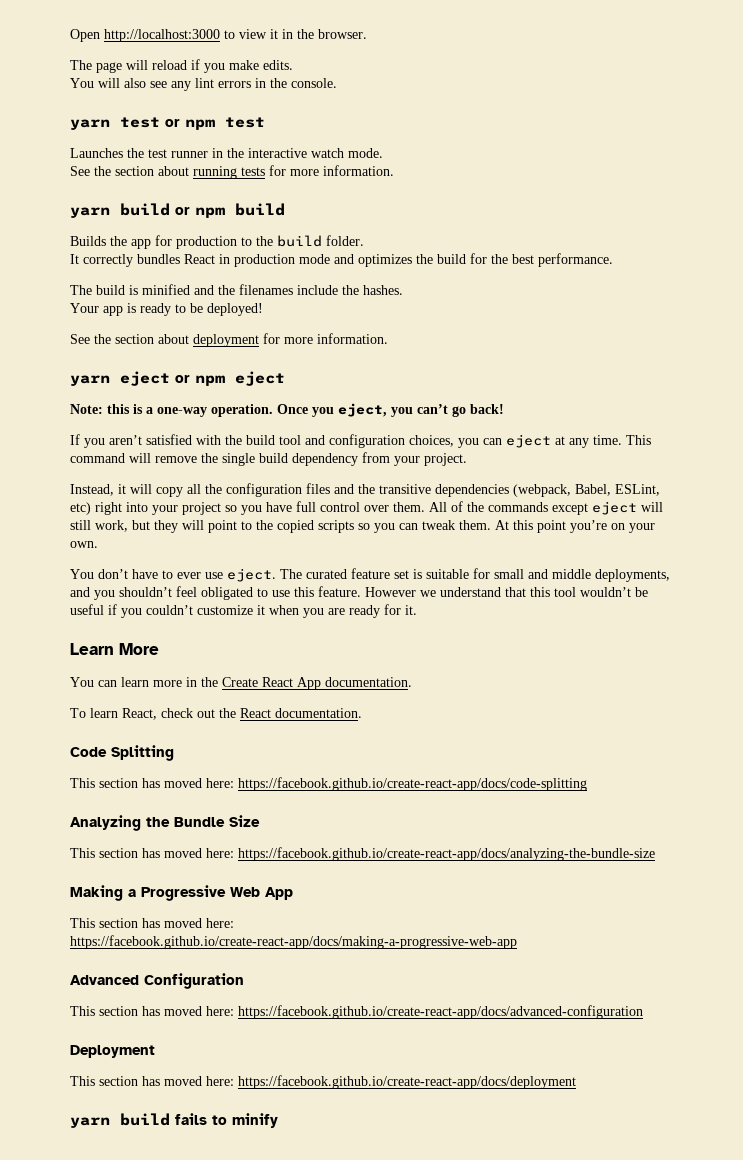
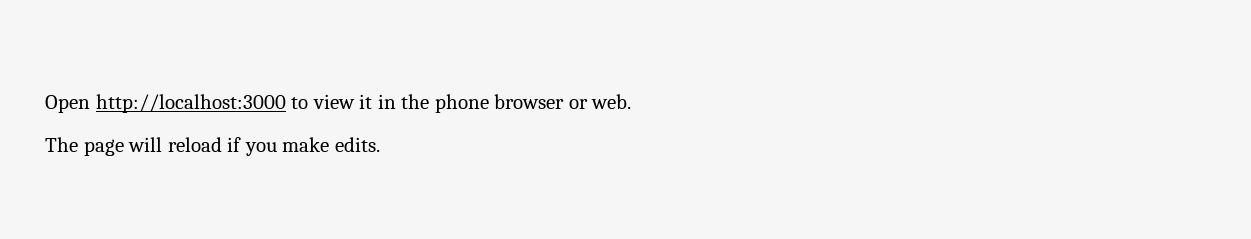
- Open http://localhost:3000 to view it in the browser.
+ Open http://localhost:3000 to view it in the phone browser or web.
- You will also see any lint errors in the console.
- yarn test or npm test
- Launches the test runner in the interactive watch mode.
- See the section about running tests for more information.
- yarn build or npm build
- Builds the app for production to the build folder.
- It correctly bundles React in production mode and optimizes the build for the best performance.
- The build is minified and the filenames include the hashes.
- Your app is ready to be deployed!
- See the section about deployment for more information.
- yarn eject or npm eject
- Note: this is a one-way operation. Once you eject, you can’t go back!
- If you aren’t satisfied with the build tool and configuration choices, you can eject at any time. This command will remove the single build dependency from your project.
- Instead, it will copy all the configuration files and the transitive dependencies (webpack, Babel, ESLint, etc) right into your project so you have full control over them. All of the commands except eject will still work, but they will point to the copied scripts so you can tweak them. At this point you’re on your own.
- You don’t have to ever use eject. The curated feature set is suitable for small and middle deployments, and you shouldn’t feel obligated to use this feature. However we understand that this tool wouldn’t be useful if you couldn’t customize it when you are ready for it.
- Learn More
- You can learn more in the Create React App documentation.
- To learn React, check out the React documentation.
- Code Splitting
- This section has moved here: https://facebook.github.io/create-react-app/docs/code-splitting
- Analyzing the Bundle Size
- This section has moved here: https://facebook.github.io/create-react-app/docs/analyzing-the-bundle-size
- Making a Progressive Web App
- This section has moved here: https://facebook.github.io/create-react-app/docs/making-a-progressive-web-app
- Advanced Configuration
- This section has moved here: https://facebook.github.io/create-react-app/docs/advanced-configuration
- Deployment
- This section has moved here: https://facebook.github.io/create-react-app/docs/deployment
- yarn build fails to minify

